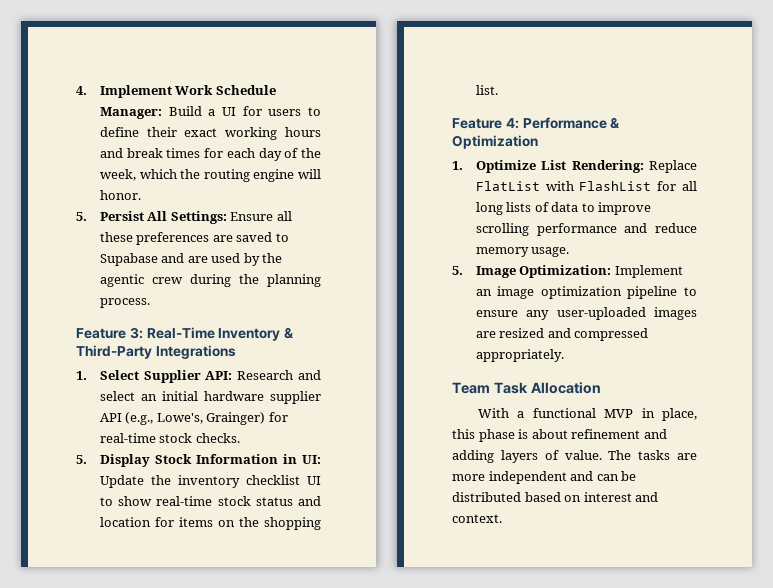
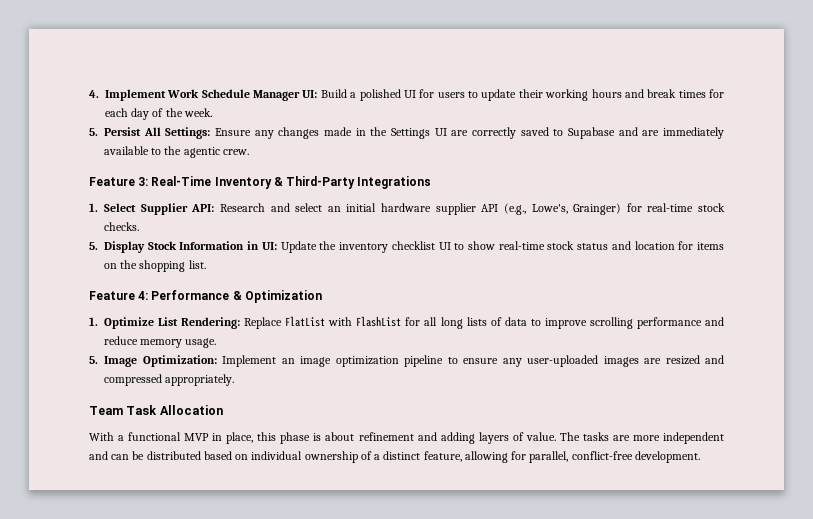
- 4. Implement Work Schedule Manager: Build a UI for users to define their exact working hours and break times for each day of the week, which the routing engine will honor.
+ 4. Implement Work Schedule Manager UI: Build a polished UI for users to update their working hours and break times for each day of the week.
- 5. Persist All Settings: Ensure all these preferences are saved to Supabase and are used by the agentic crew during the planning process.
+ 5. Persist All Settings: Ensure any changes made in the Settings UI are correctly saved to Supabase and are immediately available to the agentic crew.
- The tasks are more independent and can be distributed based on interest and context.
+ The tasks are more independent and can be distributed based on individual ownership of a distinct feature, allowing for parallel, conflict-free development.

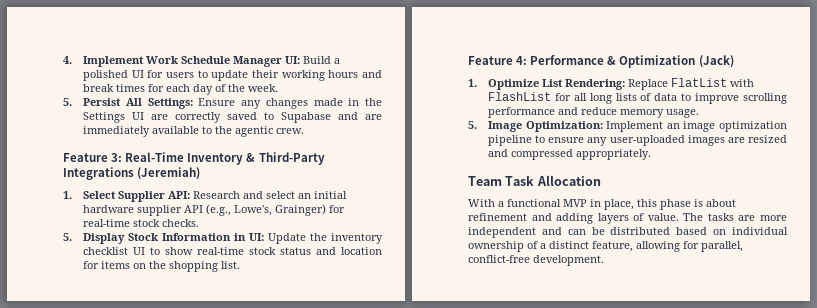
- Feature 3: Real-Time Inventory & Third-Party Integrations
+ Feature 3: Real-Time Inventory & Third-Party Integrations (Jeremiah)
- Feature 4: Performance & Optimization
+ Feature 4: Performance & Optimization (Jack)

